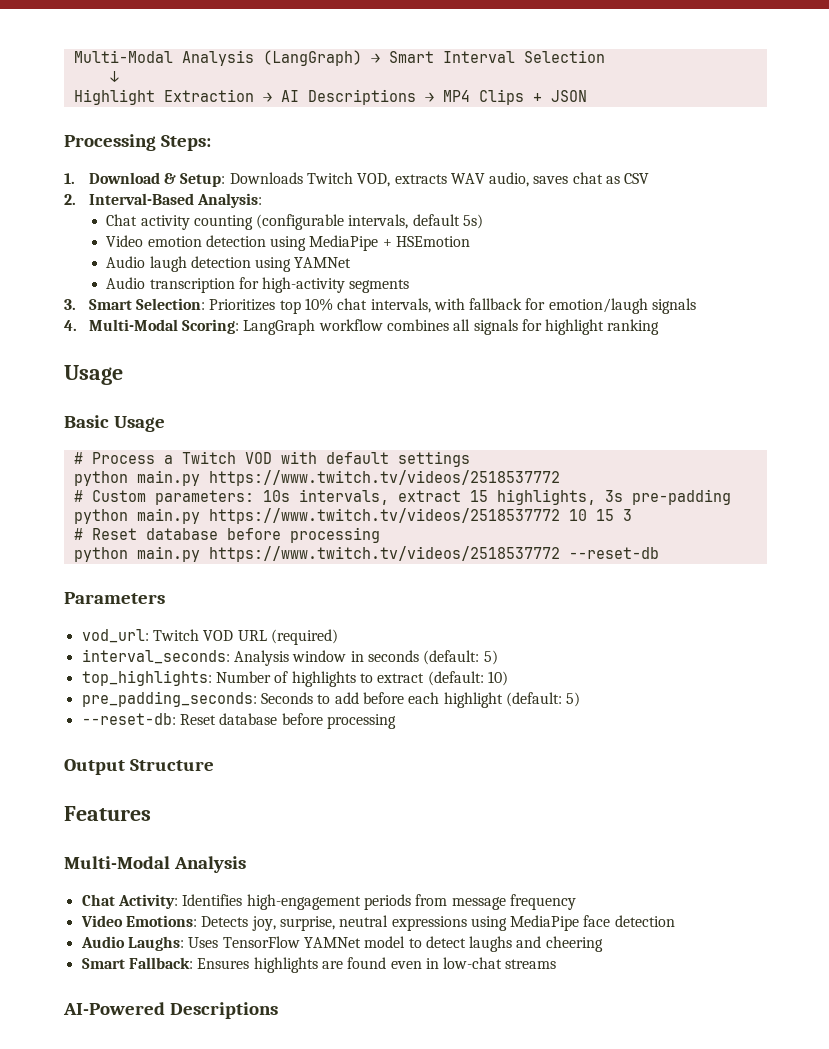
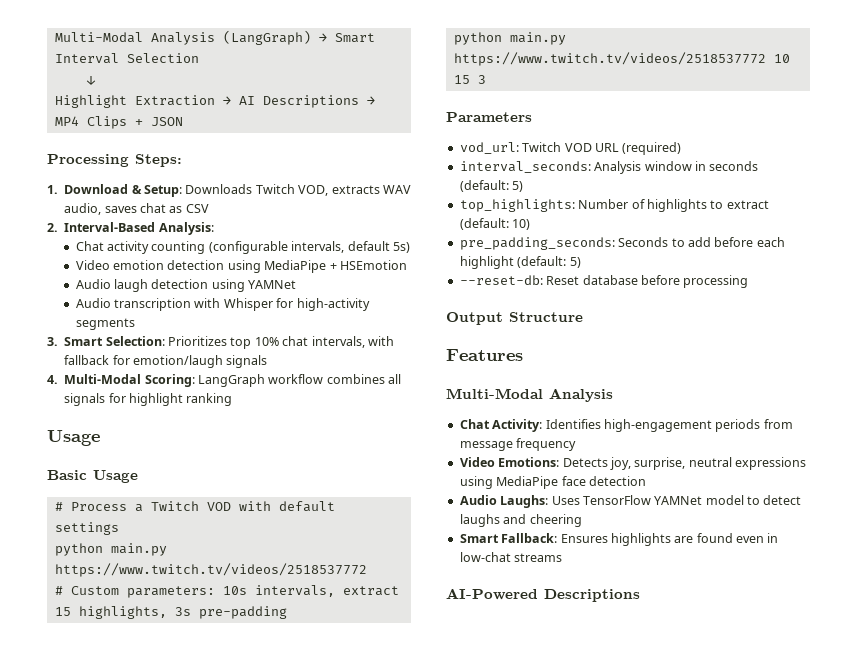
- Audio transcription for high-activity segments
+ Audio transcription with Whisper for high-activity segments
- # Reset database before processing
- python main.py https://www.twitch.tv/videos/2518537772 --reset-db

